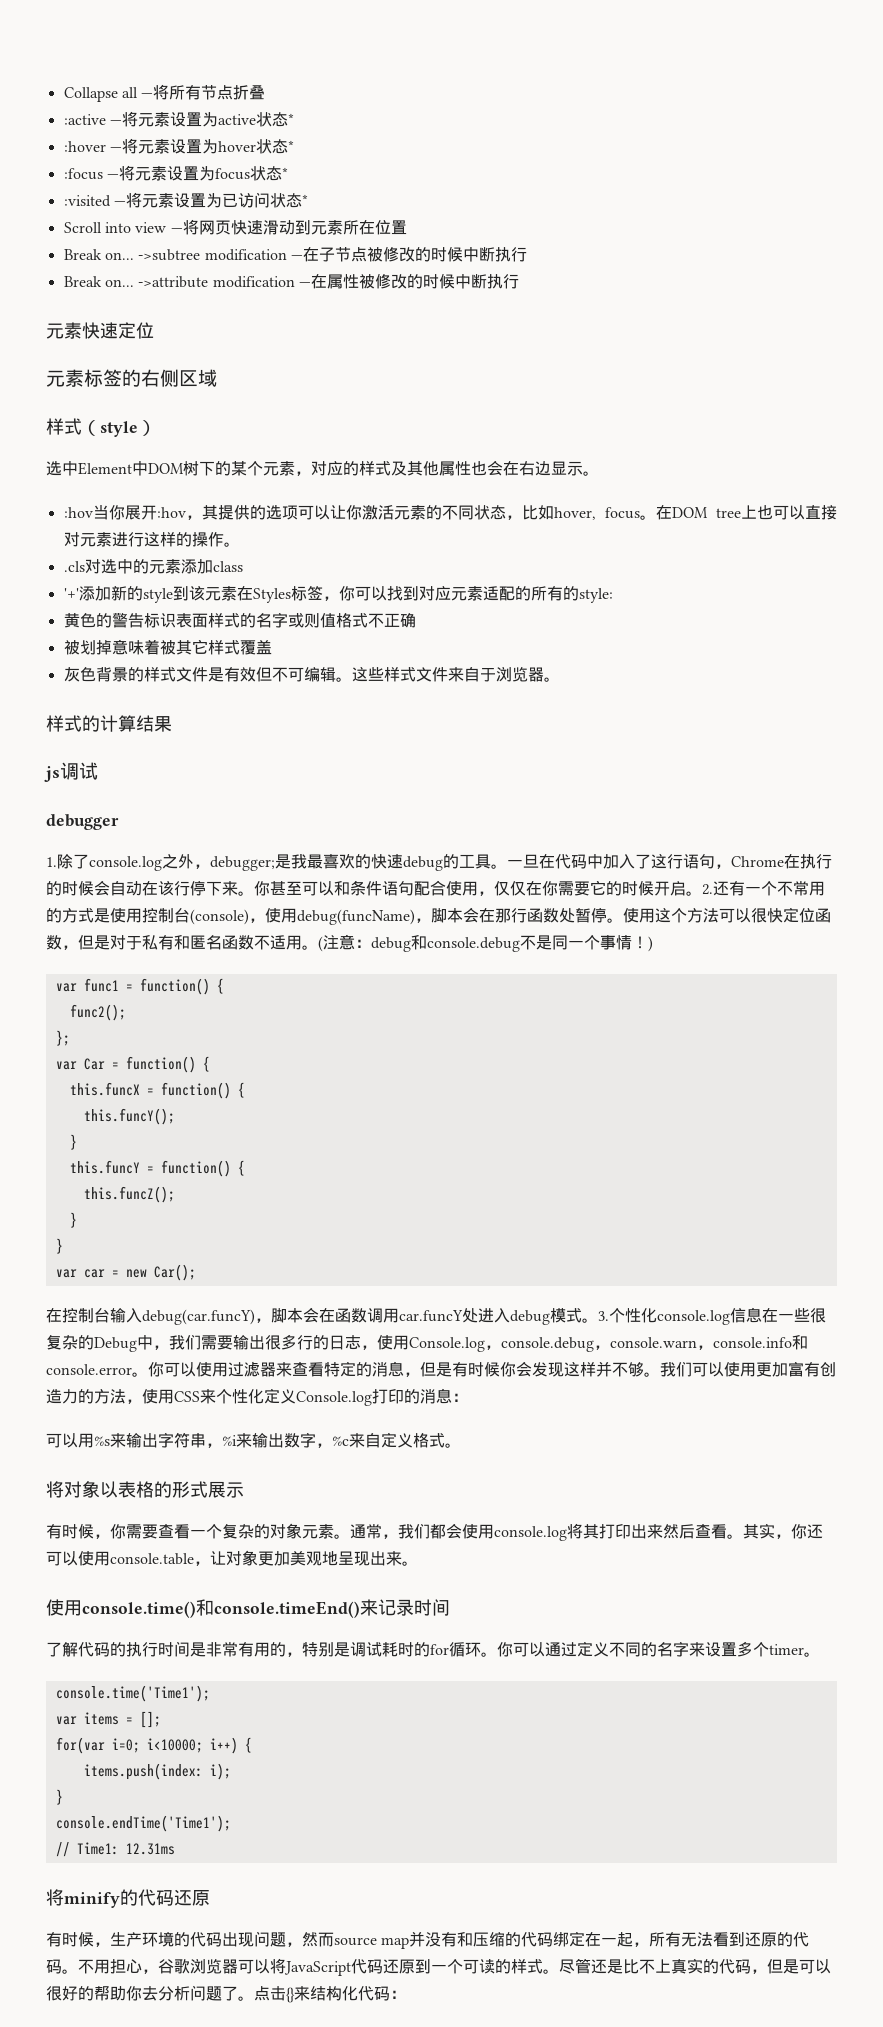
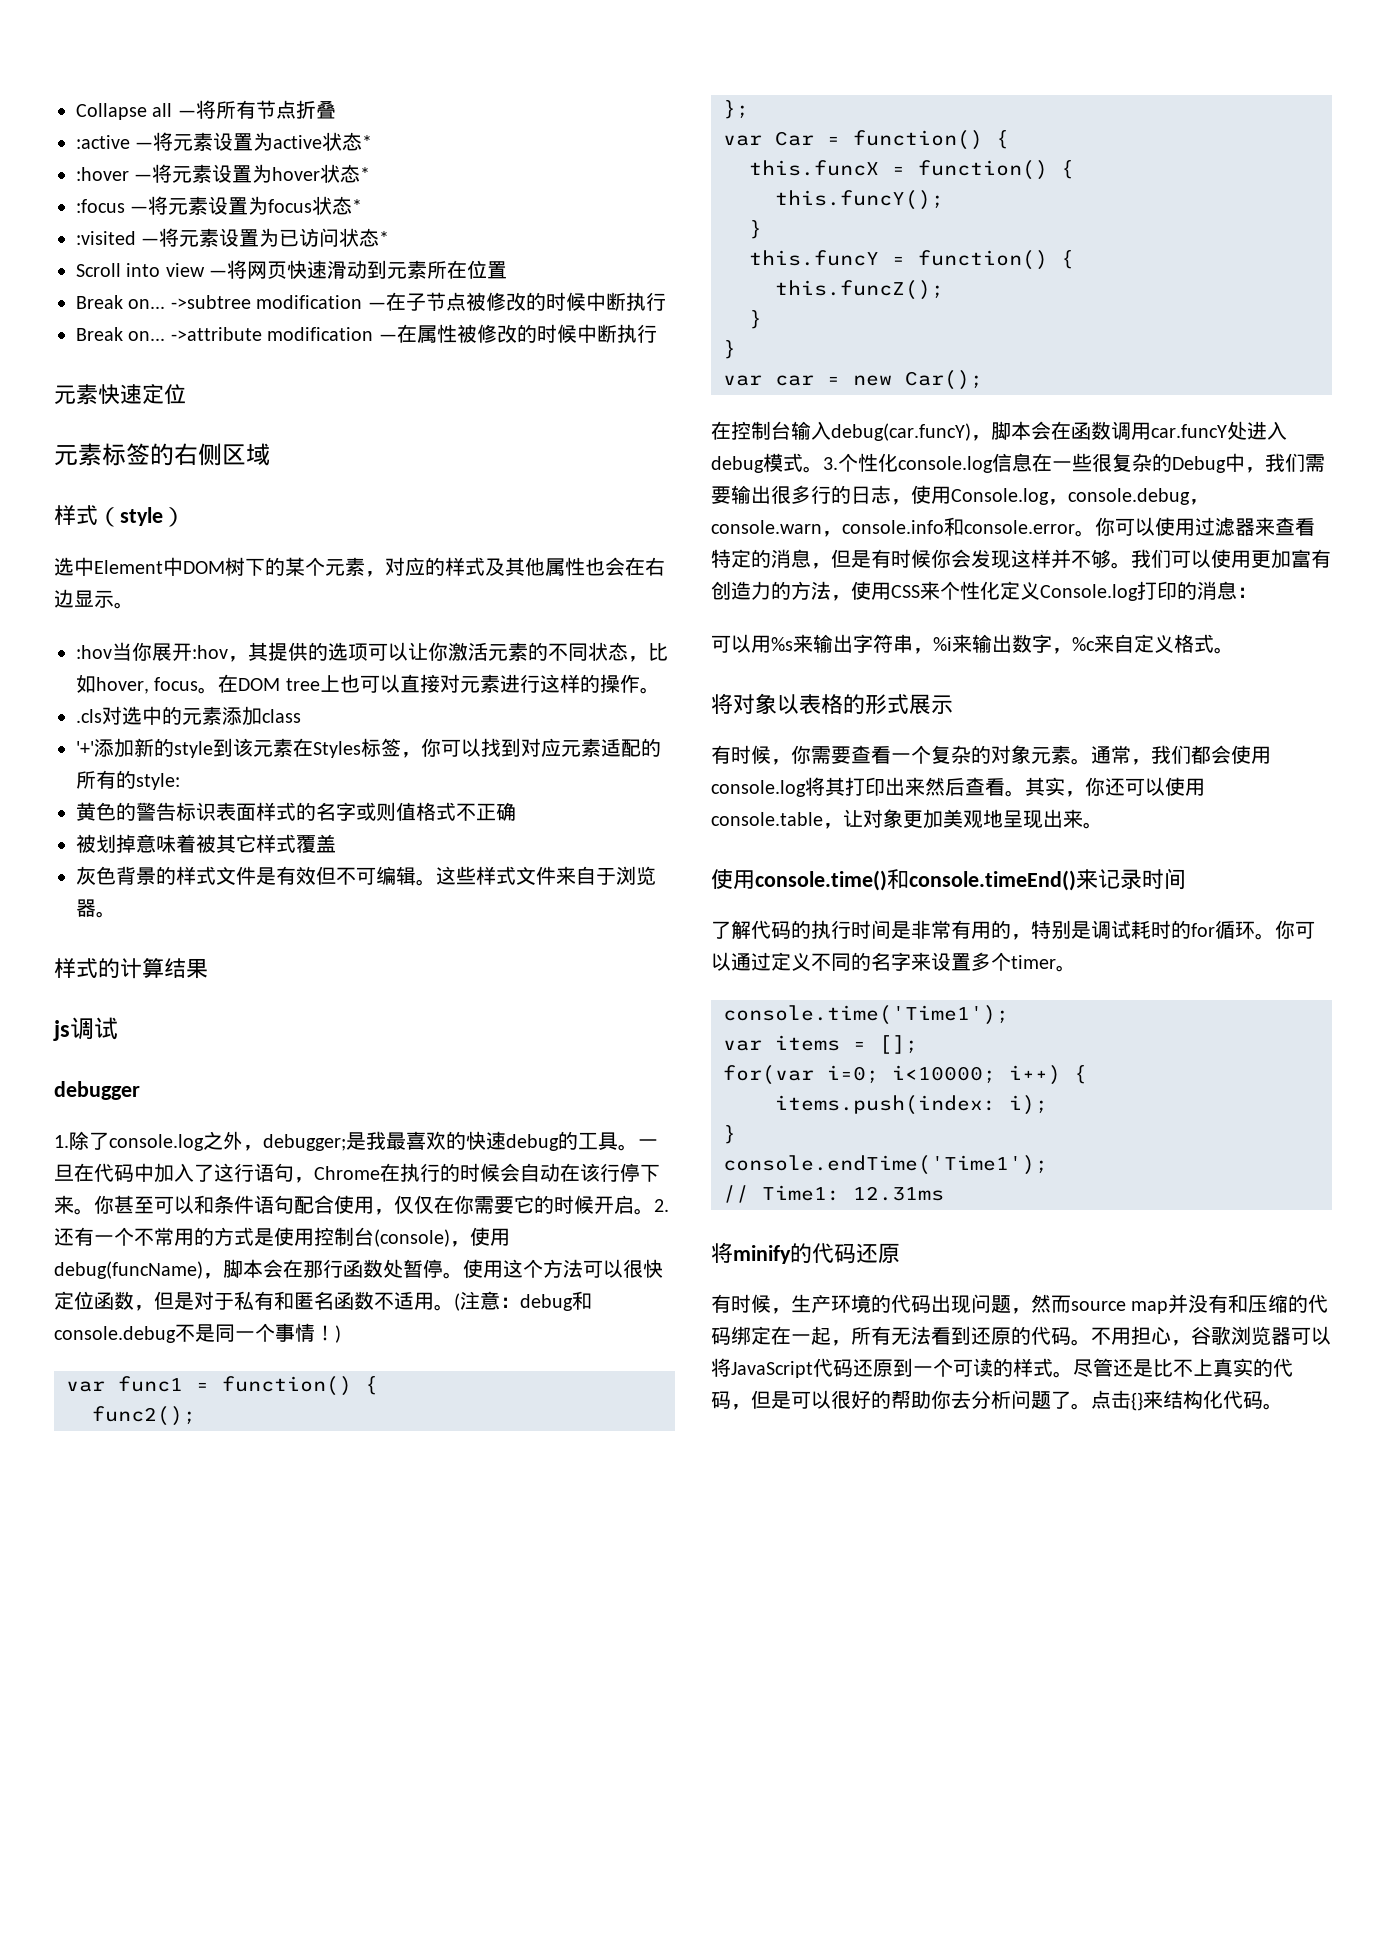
- 点击{}来结构化代码：
+ 点击{}来结构化代码。

